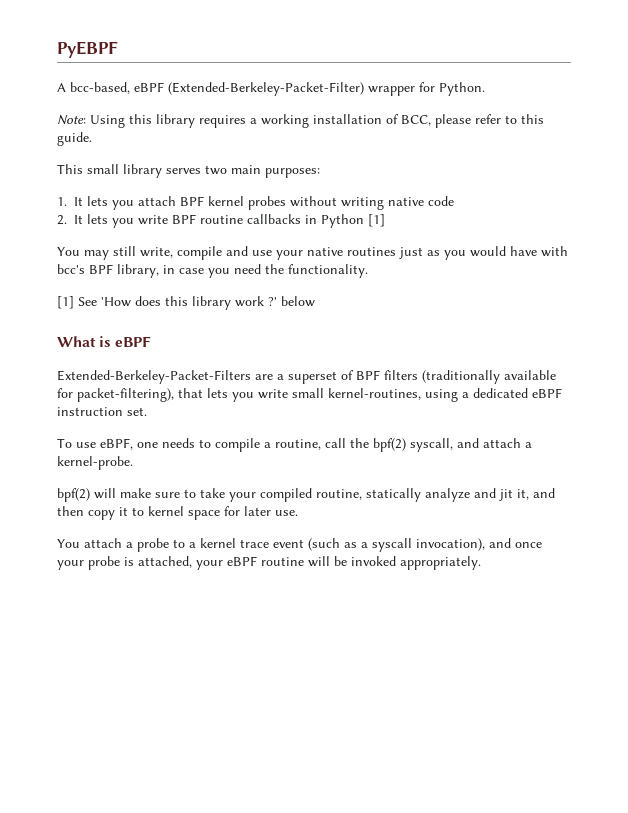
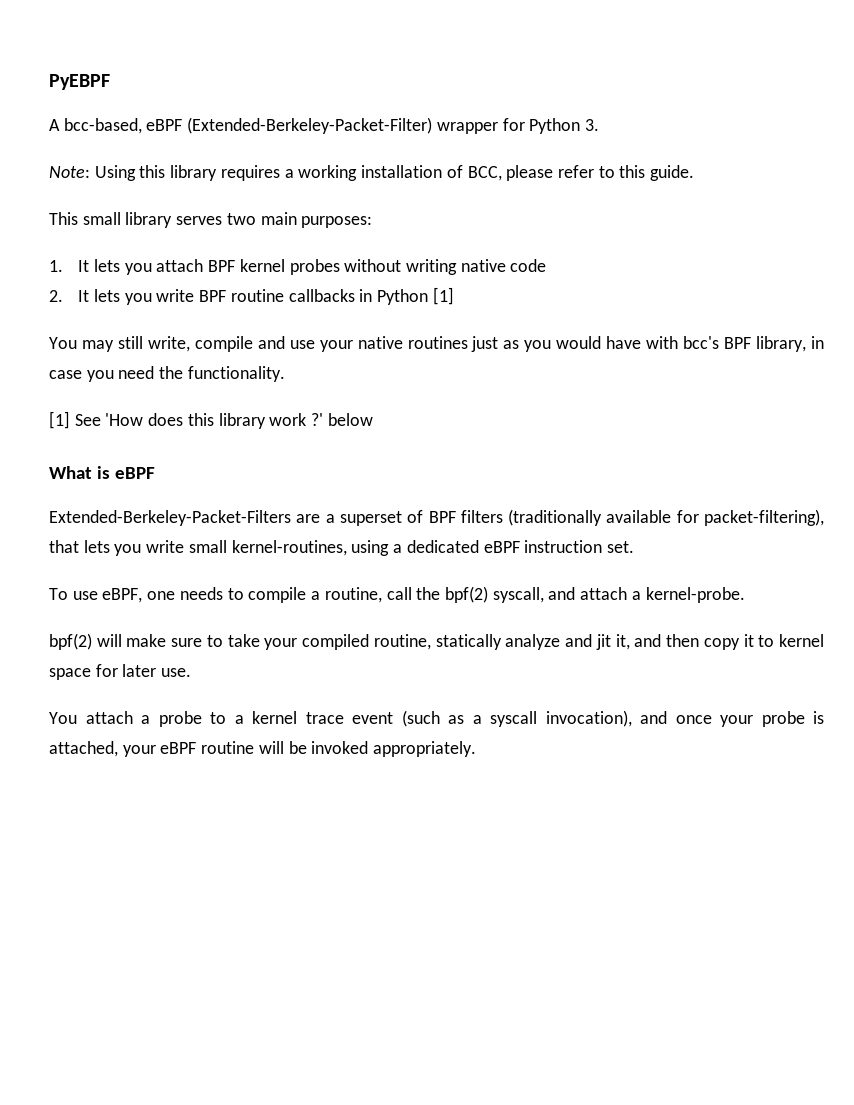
- A bcc-based, eBPF (Extended-Berkeley-Packet-Filter) wrapper for Python.
+ A bcc-based, eBPF (Extended-Berkeley-Packet-Filter) wrapper for Python 3.

